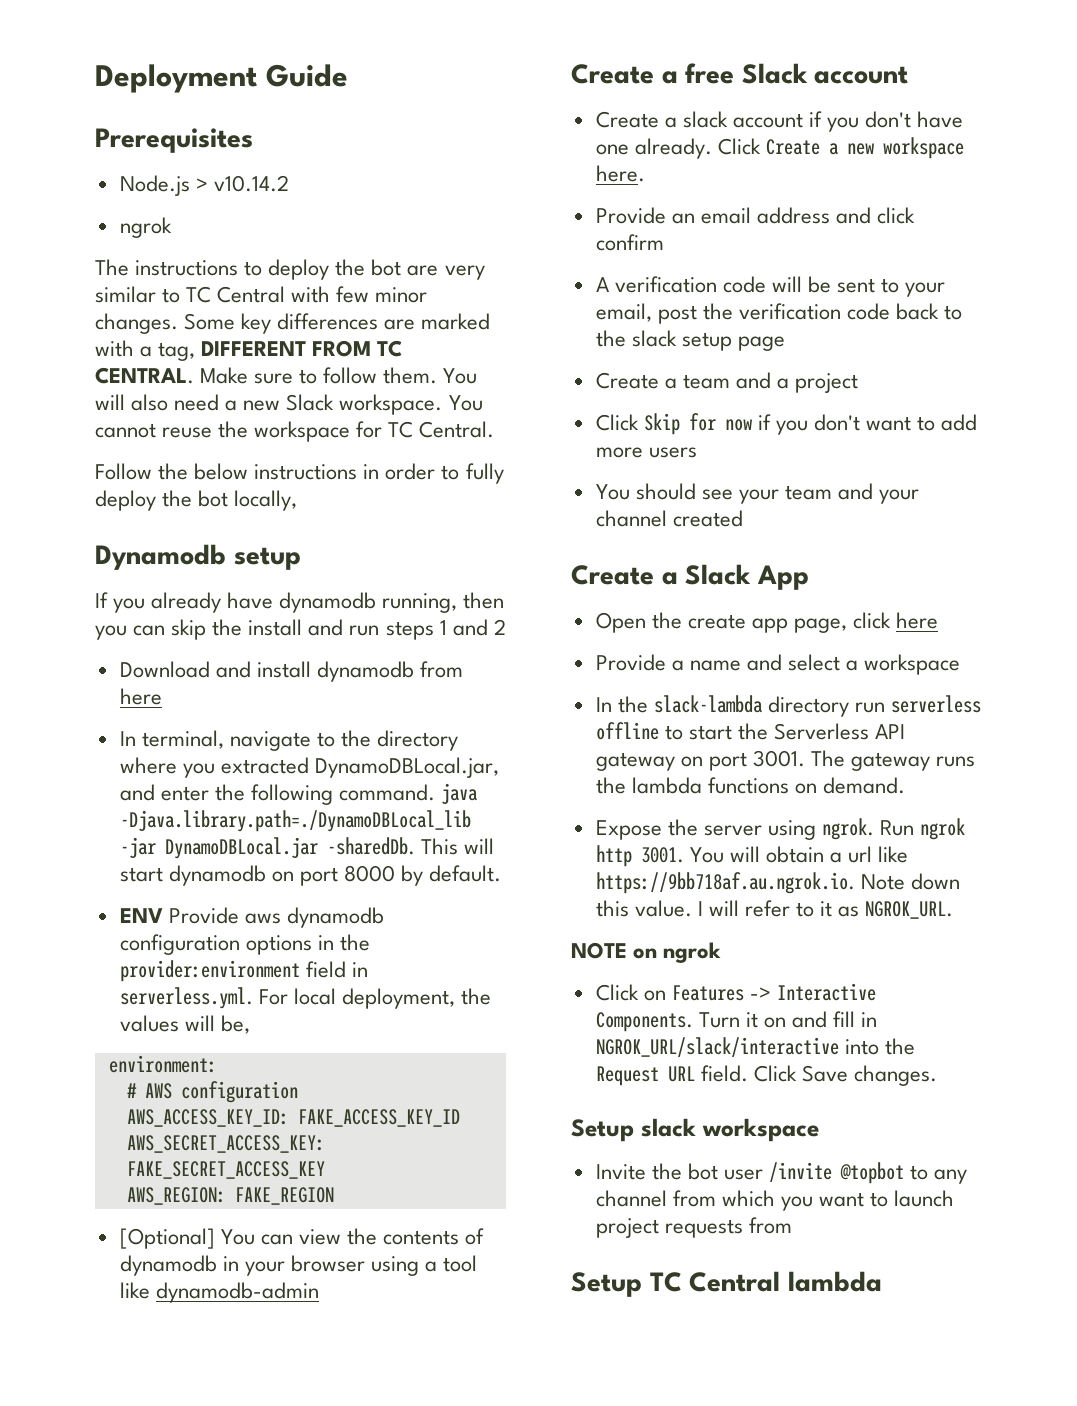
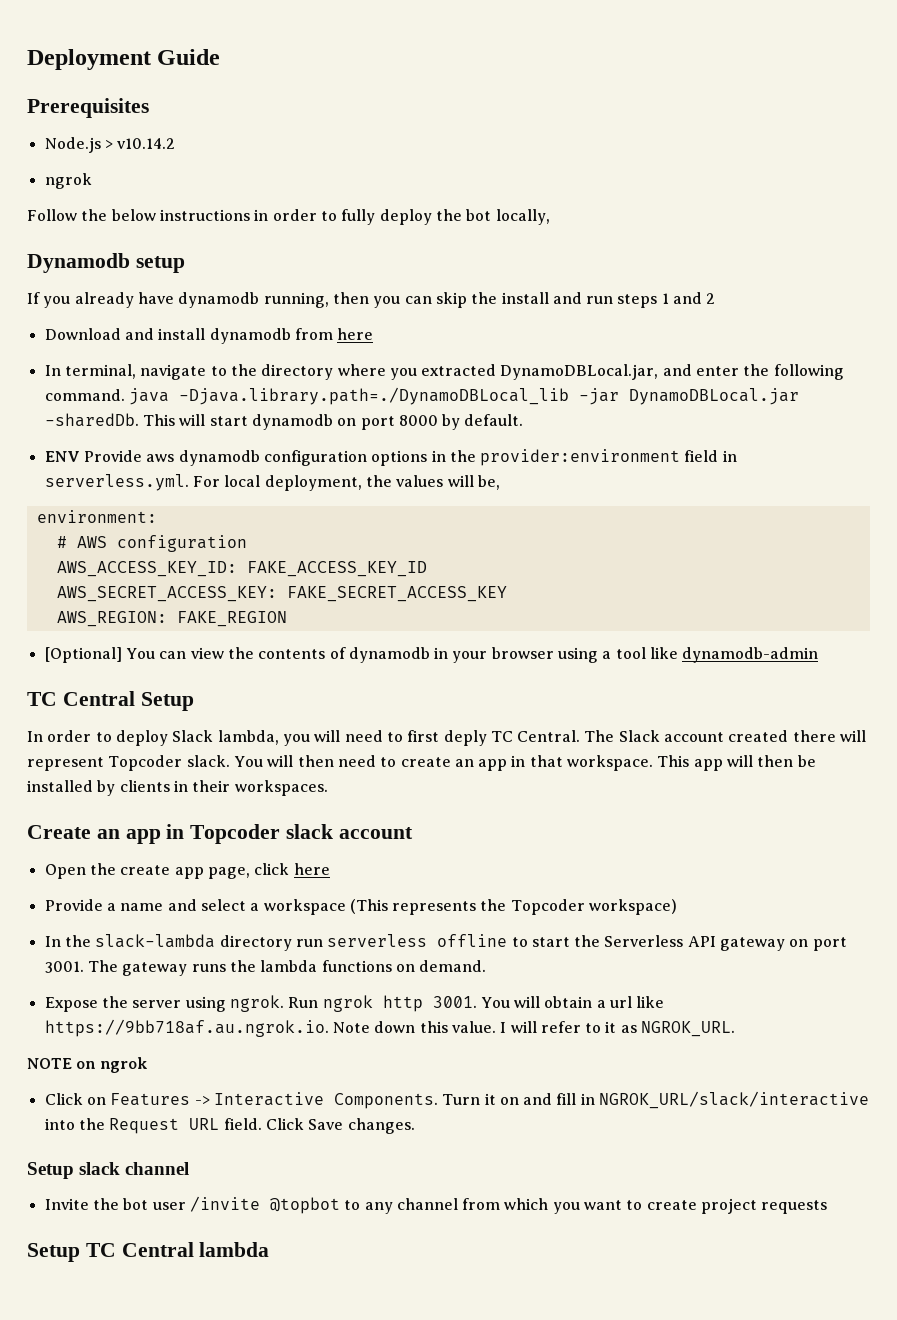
- The instructions to deploy the bot are very similar to TC Central with few minor changes. Some key differences are marked with a tag, DIFFERENT FROM TC CENTRAL. Make sure to follow them. You will also need a new Slack workspace. You cannot reuse the workspace for TC Central.
- Create a free Slack account
- Create a slack account if you don't have one already. Click Create a new workspace here.
- Provide an email address and click confirm
- A verification code will be sent to your email, post the verification code back to the slack setup page
- Create a team and a project
- Click Skip for now if you don't want to add more users
- You should see your team and your channel created
- Create a Slack App
+ TC Central Setup
+ In order to deploy Slack lambda, you will need to first deply TC Central. The Slack account created there will represent Topcoder slack. You will then need to create an app in that workspace. This app will then be installed by clients in their workspaces.
+ Create an app in Topcoder slack account
- Provide a name and select a workspace
+ Provide a name and select a workspace (This represents the Topcoder workspace)
- Setup slack workspace
+ Setup slack channel
- Invite the bot user /invite @topbot to any channel from which you want to launch project requests from
+ Invite the bot user /invite @topbot to any channel from which you want to create project requests

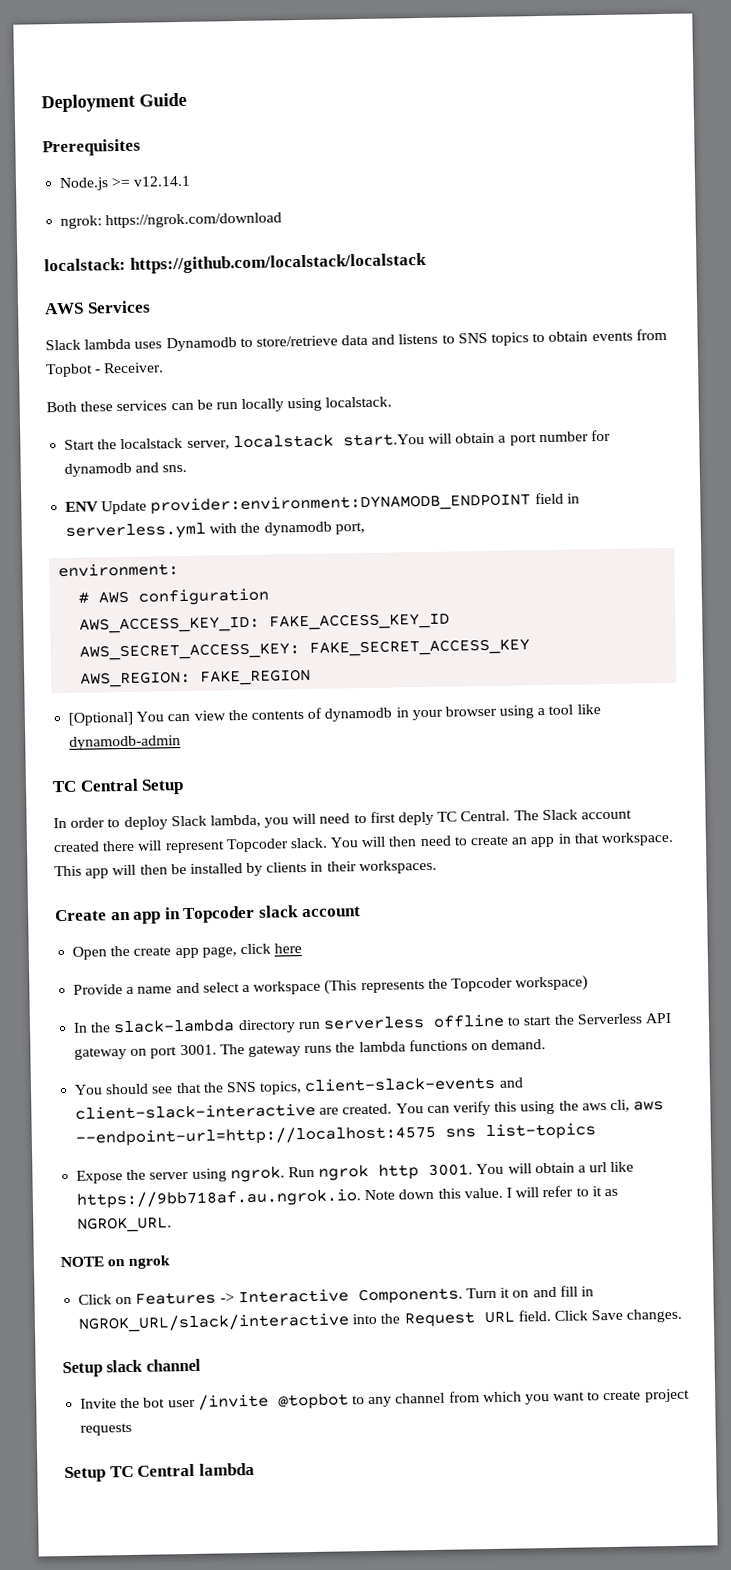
- Node.js > v10.14.2
- ngrok
- Follow the below instructions in order to fully deploy the bot locally,
- Dynamodb setup
- If you already have dynamodb running, then you can skip the install and run steps 1 and 2
- Download and install dynamodb from here
- In terminal, navigate to the directory where you extracted DynamoDBLocal.jar, and enter the following command. java -Djava.library.path=./DynamoDBLocal_lib -jar DynamoDBLocal.jar -sharedDb. This will start dynamodb on port 8000 by default.
- ENV Provide aws dynamodb configuration options in the provider:environment field in serverless.yml. For local deployment, the values will be,
+ Node.js >= v12.14.1
+ ngrok: https://ngrok.com/download
+ localstack: https://github.com/localstack/localstack
+ AWS Services
+ Slack lambda uses Dynamodb to store/retrieve data and listens to SNS topics to obtain events from Topbot - Receiver.
+ Both these services can be run locally using localstack.
+ Start the localstack server, localstack start.You will obtain a port number for dynamodb and sns.
+ ENV Update provider:environment:DYNAMODB_ENDPOINT field in serverless.yml with the dynamodb port,
+ You should see that the SNS topics, client-slack-events and client-slack-interactive are created. You can verify this using the aws cli, aws --endpoint-url=http://localhost:4575 sns list-topics

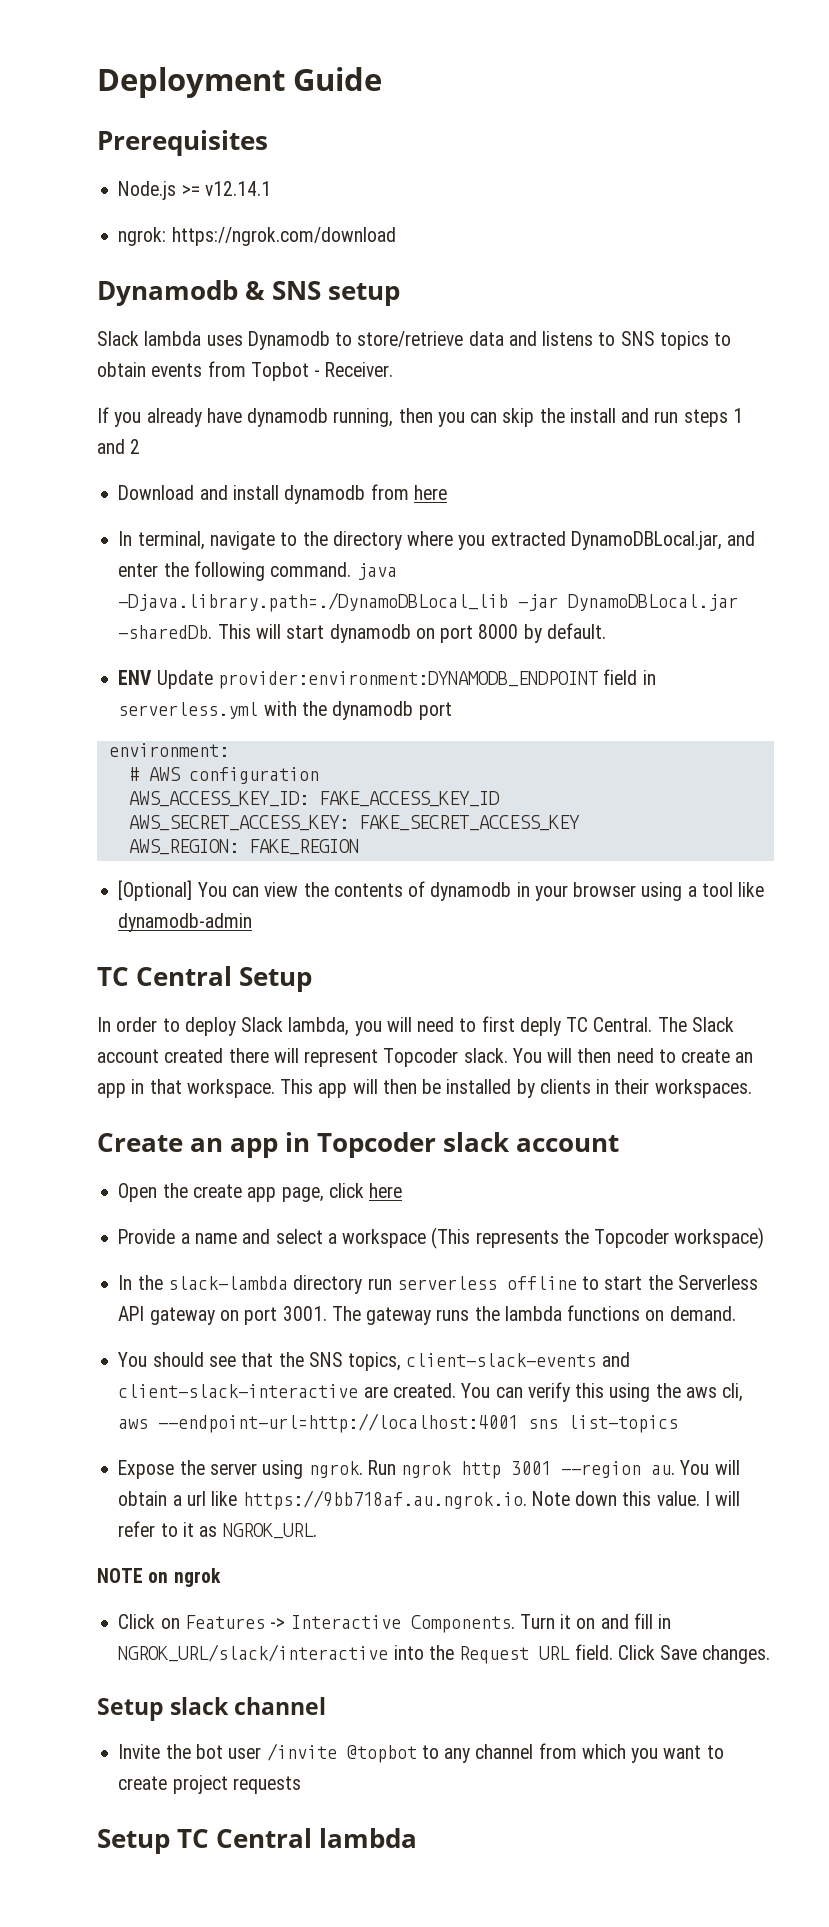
- localstack: https://github.com/localstack/localstack
- AWS Services
+ Dynamodb & SNS setup
- Both these services can be run locally using localstack.
- Start the localstack server, localstack start.You will obtain a port number for dynamodb and sns.
+ If you already have dynamodb running, then you can skip the install and run steps 1 and 2
+ Download and install dynamodb from here
+ In terminal, navigate to the directory where you extracted DynamoDBLocal.jar, and enter the following command. java -Djava.library.path=./DynamoDBLocal_lib -jar DynamoDBLocal.jar -sharedDb. This will start dynamodb on port 8000 by default.
- ENV Update provider:environment:DYNAMODB_ENDPOINT field in serverless.yml with the dynamodb port,
+ ENV Update provider:environment:DYNAMODB_ENDPOINT field in serverless.yml with the dynamodb port
- You can verify this using the aws cli, aws --endpoint-url=http://localhost:4575 sns list-topics
+ You can verify this using the aws cli, aws --endpoint-url=http://localhost:4001 sns list-topics
- Run ngrok http 3001.
+ Run ngrok http 3001 --region au.

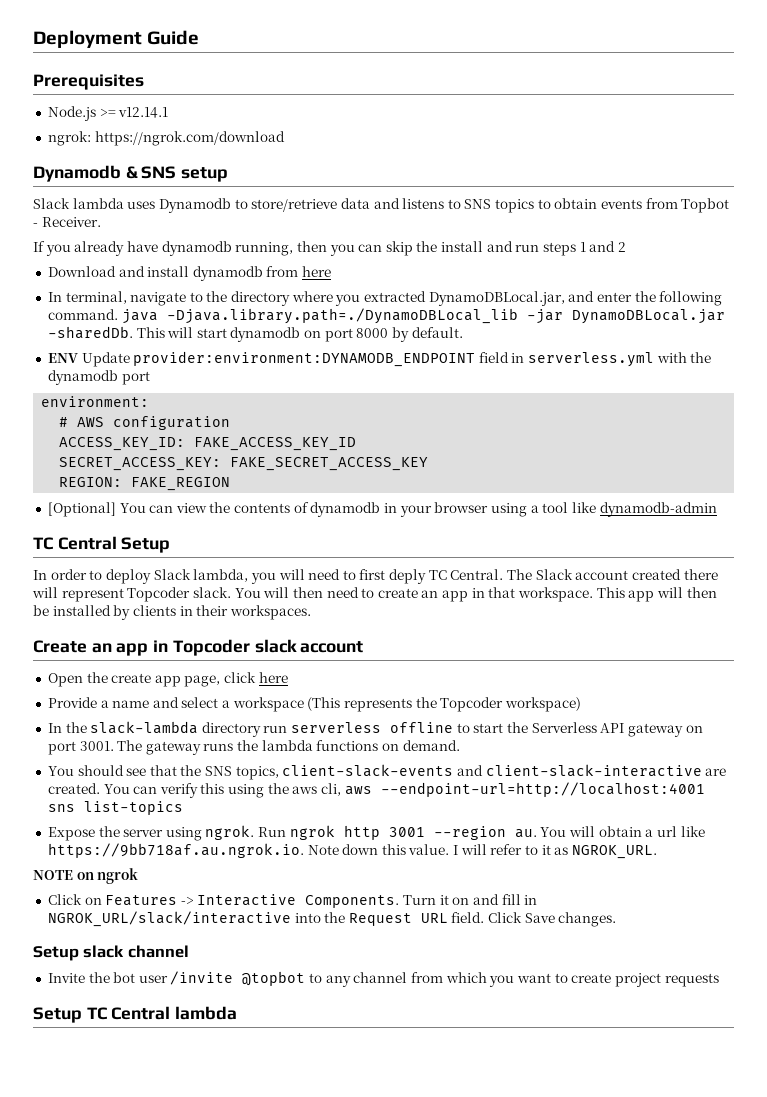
- AWS_ACCESS_KEY_ID: FAKE_ACCESS_KEY_ID
+ ACCESS_KEY_ID: FAKE_ACCESS_KEY_ID
- AWS_SECRET_ACCESS_KEY: FAKE_SECRET_ACCESS_KEY
+ SECRET_ACCESS_KEY: FAKE_SECRET_ACCESS_KEY
- AWS_REGION: FAKE_REGION
+ REGION: FAKE_REGION

